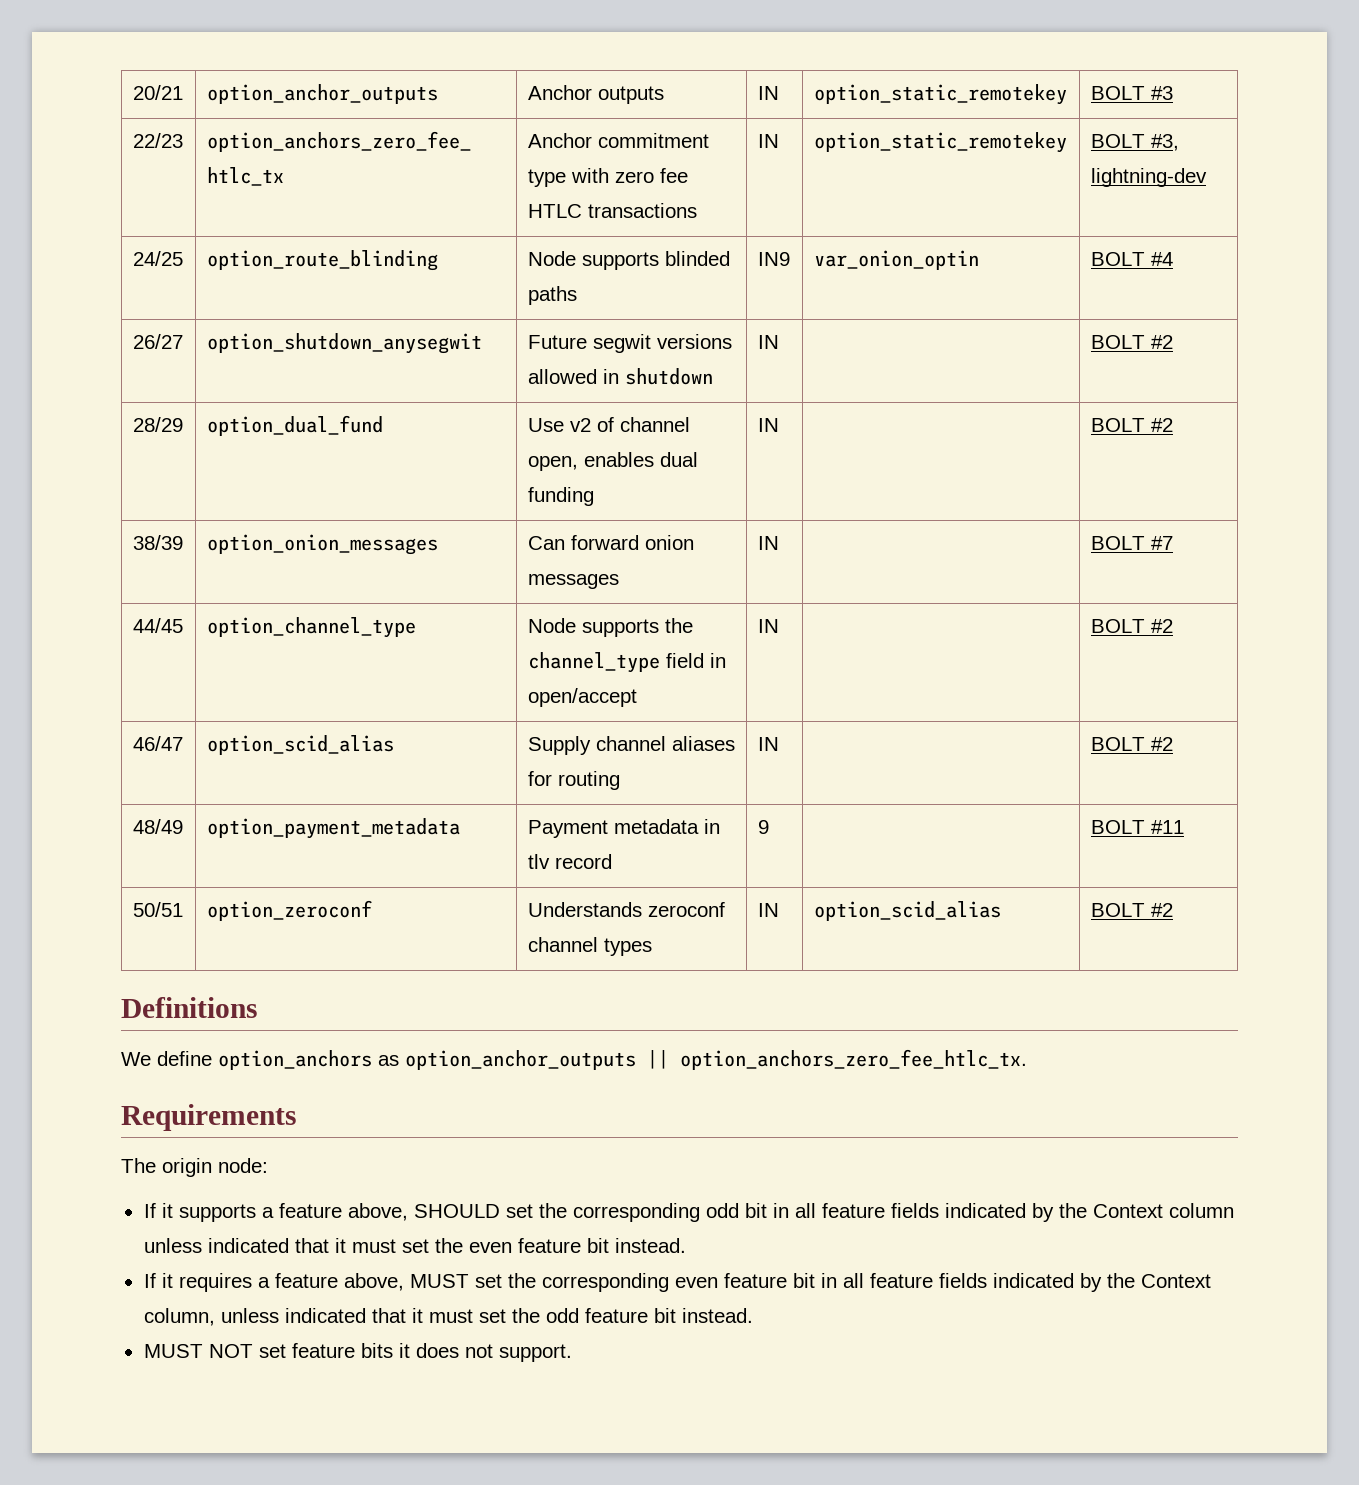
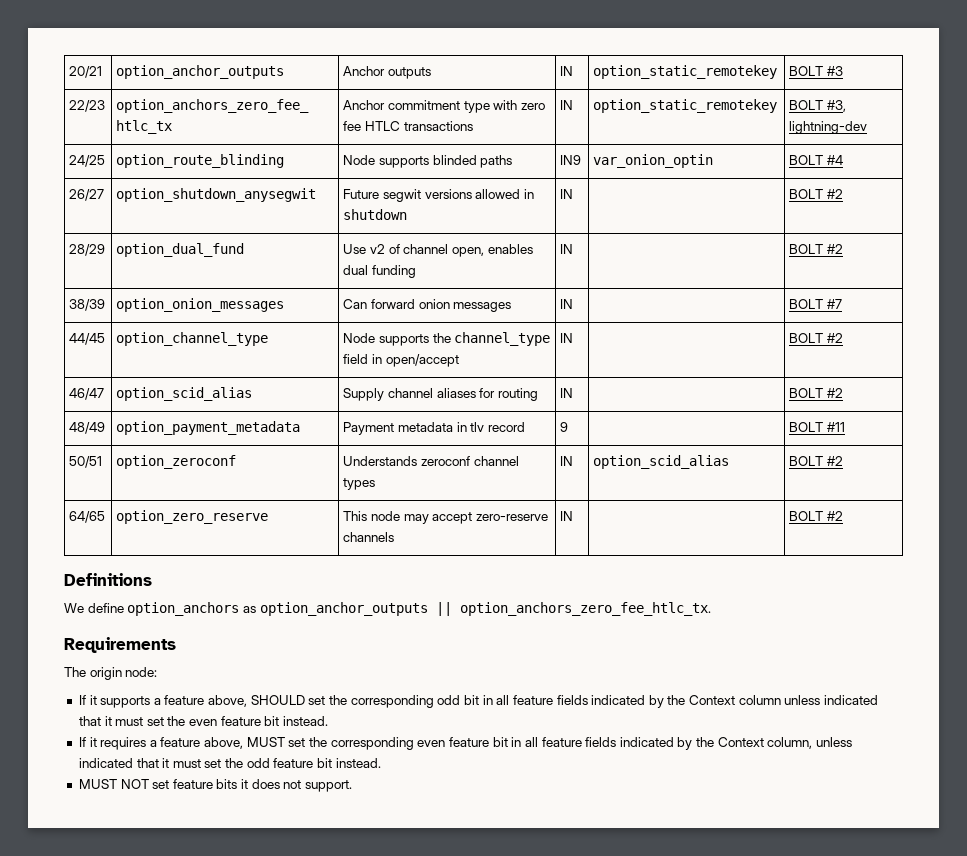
+ 64/65 | option_zero_reserve | This node may accept zero-reserve channels | IN | | BOLT #2

